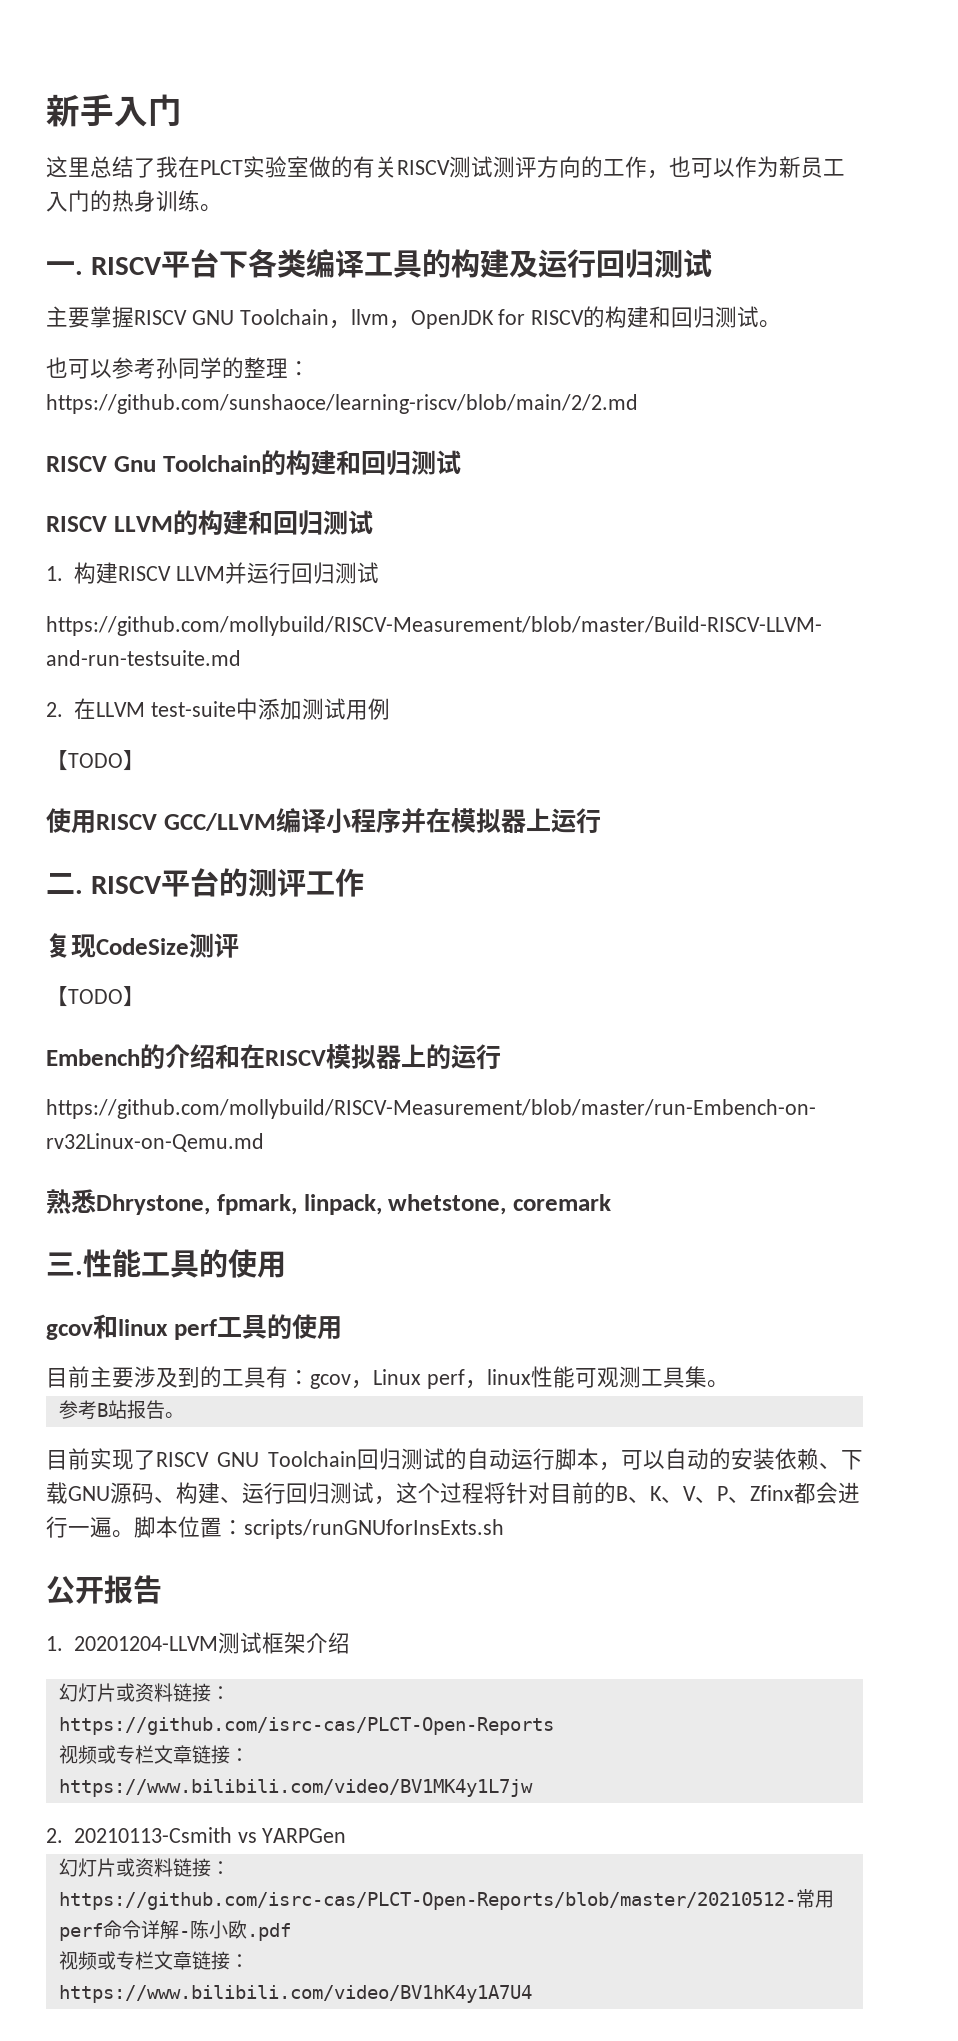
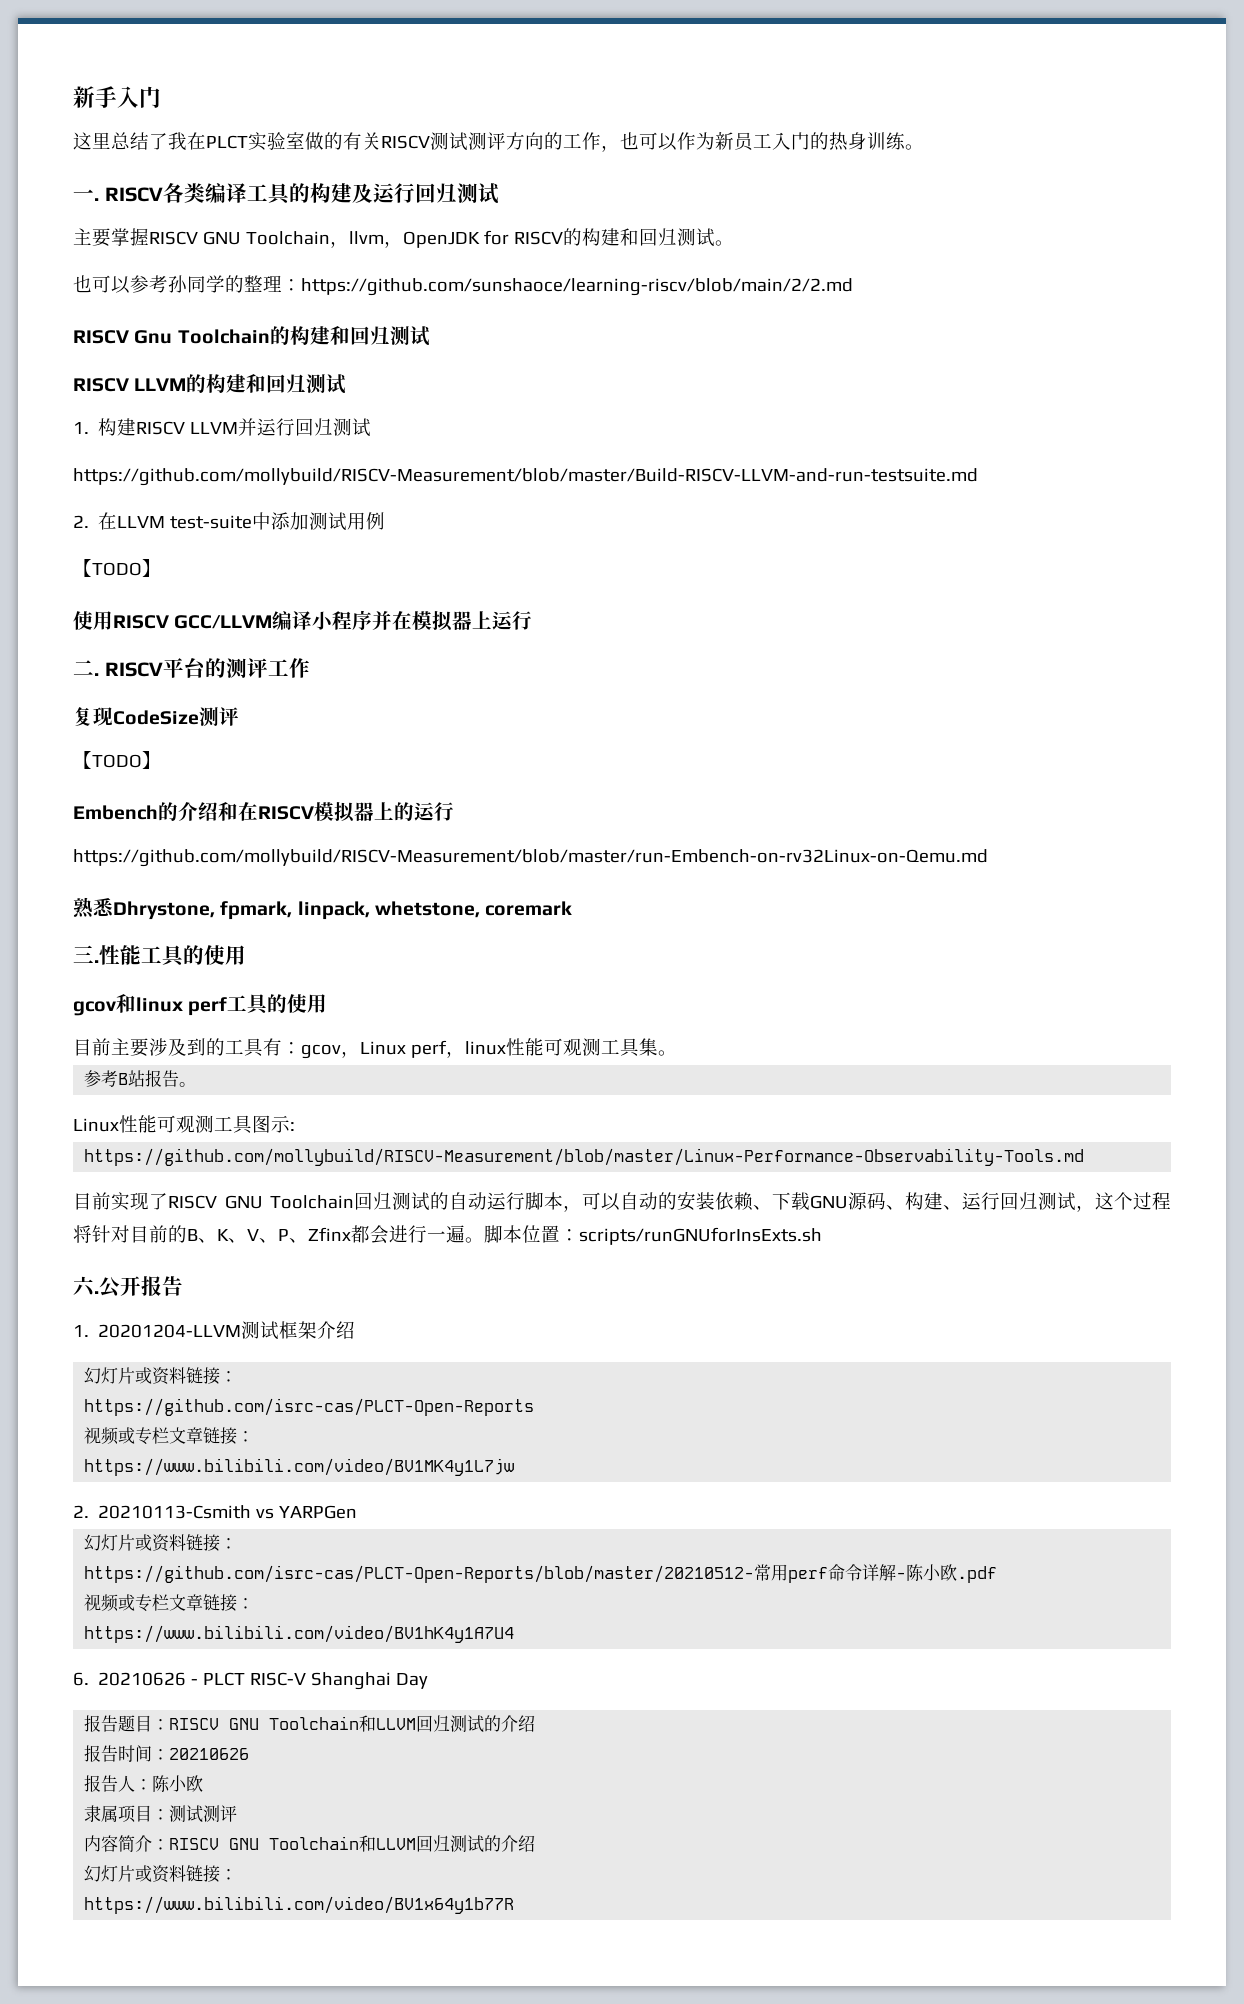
- RISCV平台下各类编译工具的构建及运行回归测试
+ RISCV各类编译工具的构建及运行回归测试
+ Linux性能可观测工具图示:
+ https://github.com/mollybuild/RISCV-Measurement/blob/master/Linux-Performance-Observability-Tools.md
+ 六.
+ 6. 20210626 - PLCT RISC-V Shanghai Day
+ 报告题目：RISCV GNU Toolchain和LLVM回归测试的介绍
+ 报告时间：20210626
+ 报告人：陈小欧
+ 隶属项目：测试测评
+ 内容简介：RISCV GNU Toolchain和LLVM回归测试的介绍
+ 幻灯片或资料链接：
+ https://www.bilibili.com/video/BV1x64y1b77R

